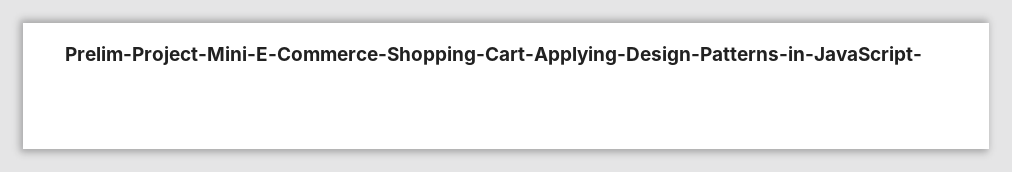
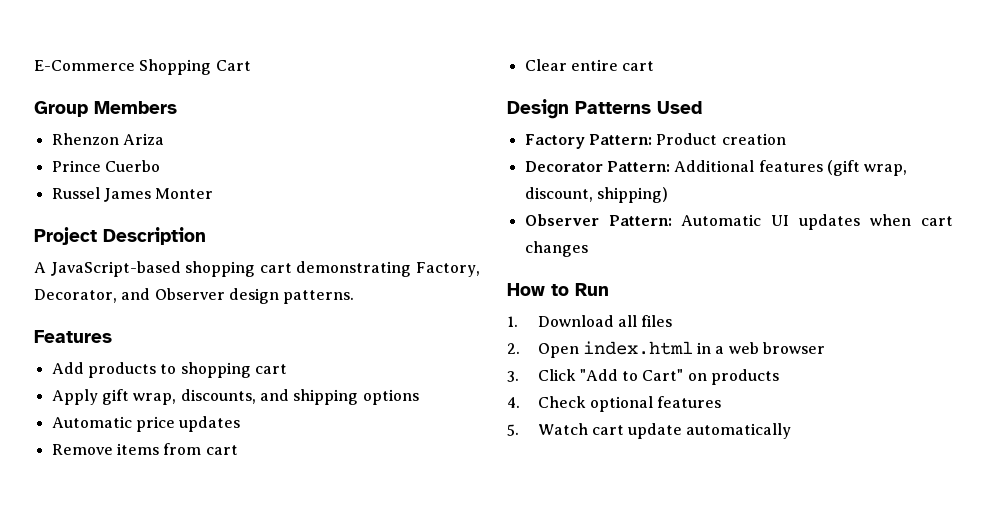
- Prelim-Project-Mini-E-Commerce-Shopping-Cart-Applying-Design-Patterns-in-JavaScript-
+ E-Commerce Shopping Cart
+ Group Members
+ Rhenzon Ariza
+ Prince Cuerbo
+ Russel James Monter
+ Project Description
+ A JavaScript-based shopping cart demonstrating Factory, Decorator, and Observer design patterns.
+ Features
+ Add products to shopping cart
+ Apply gift wrap, discounts, and shipping options
+ Automatic price updates
+ Remove items from cart
+ Clear entire cart
+ Design Patterns Used
+ Factory Pattern: Product creation
+ Decorator Pattern: Additional features (gift wrap, discount, shipping)
+ Observer Pattern: Automatic UI updates when cart changes
+ How to Run
+ 1. Download all files
+ 2. Open index.html in a web browser
+ 3. Click "Add to Cart" on products
+ 4. Check optional features
+ 5. Watch cart update automatically

